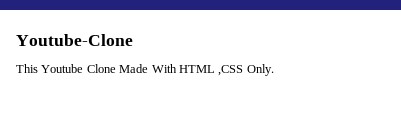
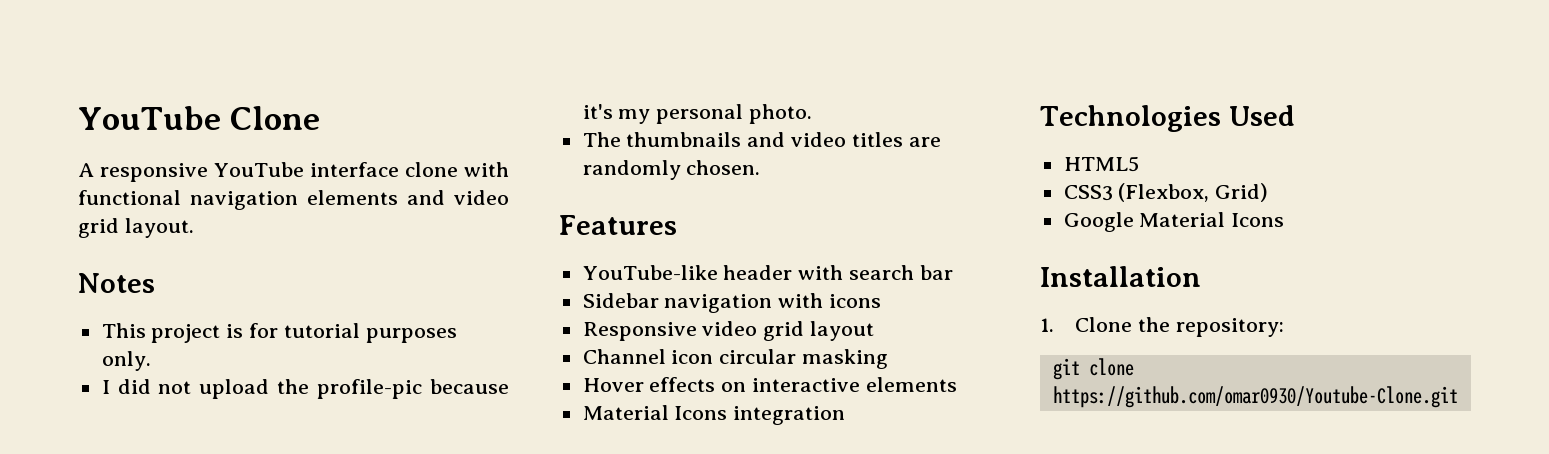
- Youtube-Clone
- This Youtube Clone Made With HTML ,CSS Only.
+ YouTube Clone
+ A responsive YouTube interface clone with functional navigation elements and video grid layout.
+ Notes
+ This project is for tutorial purposes only.
+ I did not upload the profile-pic because it's my personal photo.
+ The thumbnails and video titles are randomly chosen.
+ Features
+ YouTube-like header with search bar
+ Sidebar navigation with icons
+ Responsive video grid layout
+ Channel icon circular masking
+ Hover effects on interactive elements
+ Material Icons integration
+ Technologies Used
+ HTML5
+ CSS3 (Flexbox, Grid)
+ Google Material Icons
+ Installation
+ 1. Clone the repository:
+ git clone https://github.com/omar0930/Youtube-Clone.git

